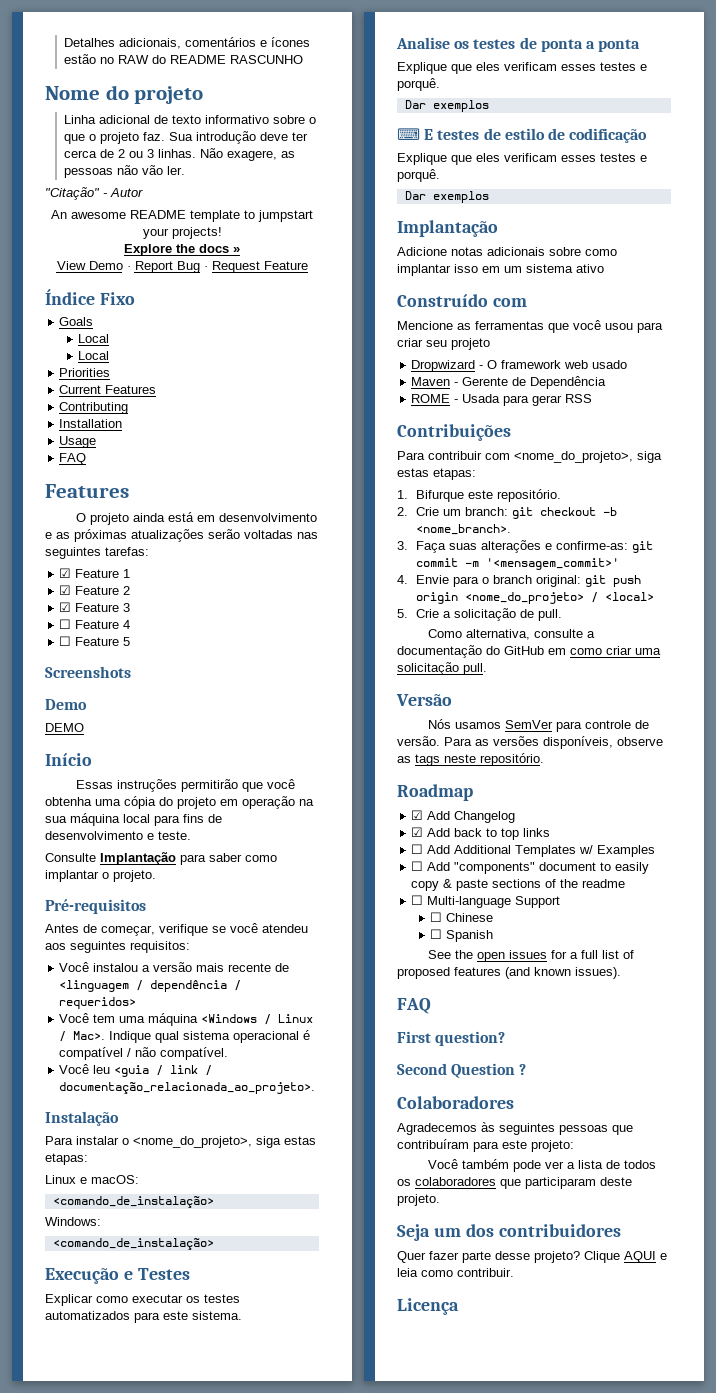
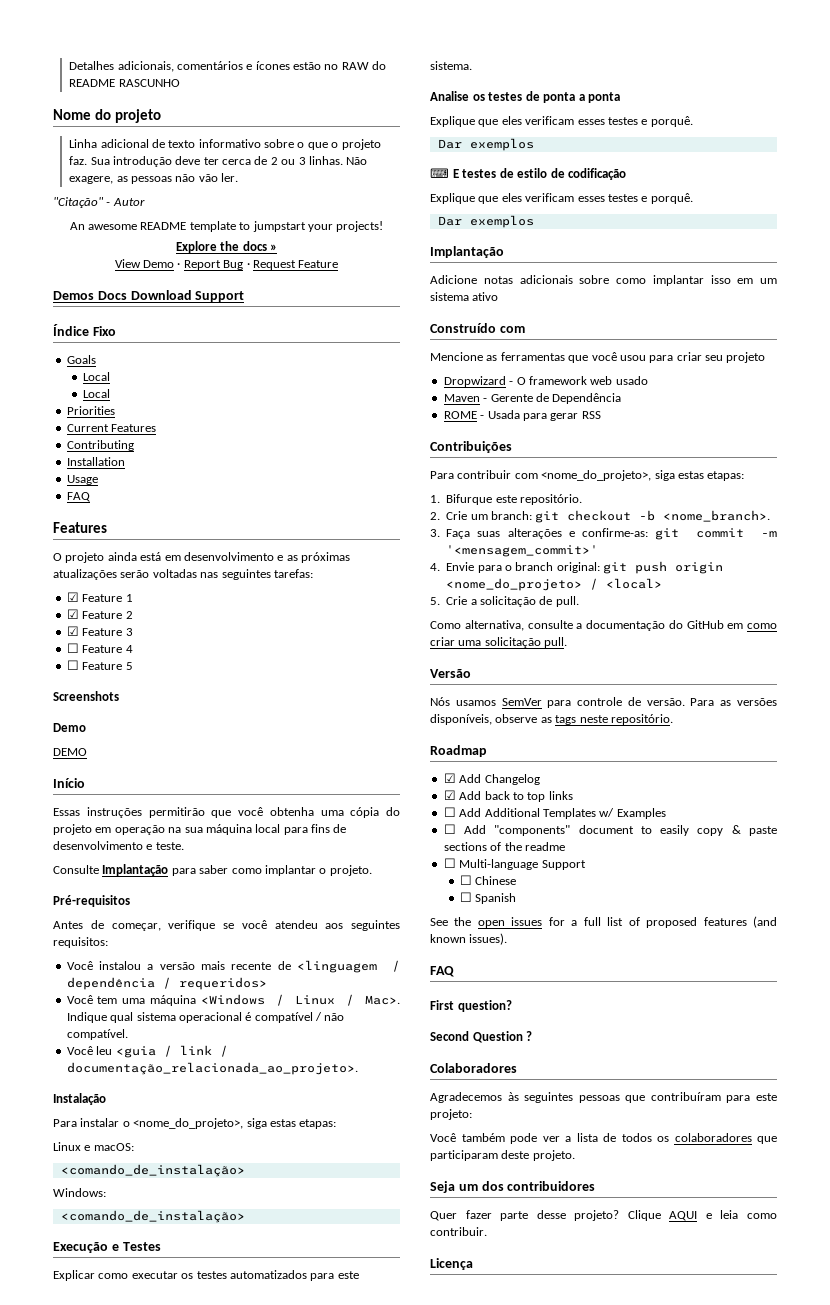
+ Demos Docs Download Support

